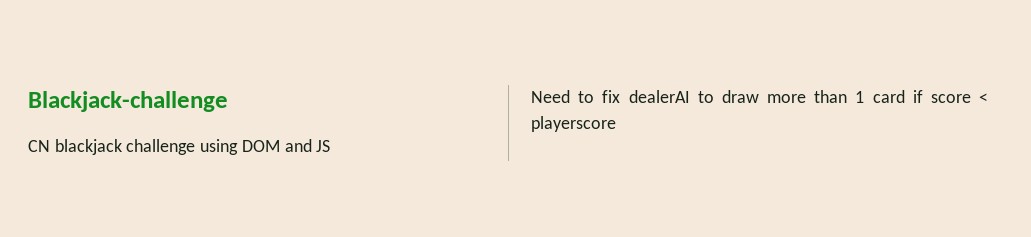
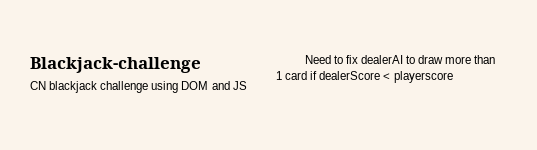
- Need to fix dealerAI to draw more than 1 card if score < playerscore
+ Need to fix dealerAI to draw more than 1 card if dealerScore < playerscore

